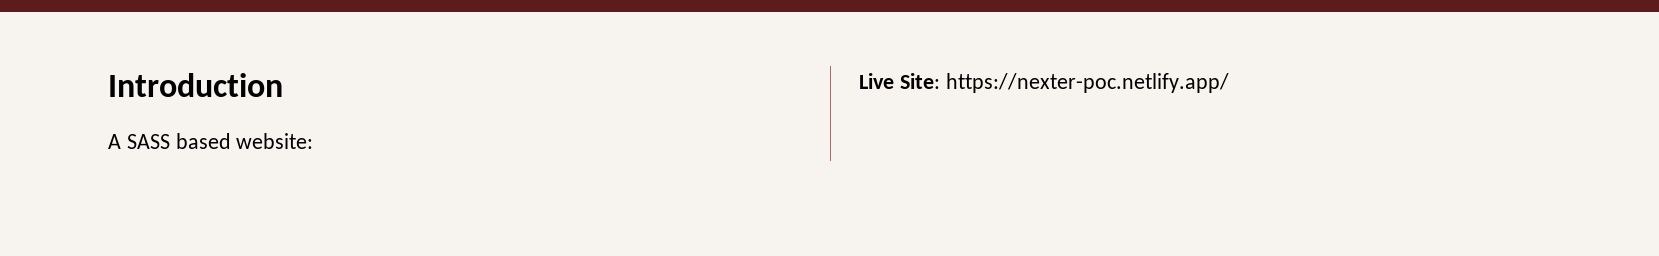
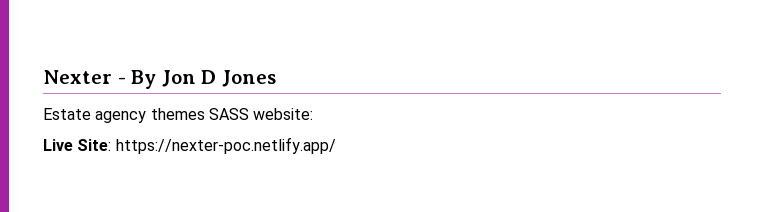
- Introduction
- A SASS based website:
+ Nexter - By Jon D Jones
+ Estate agency themes SASS website:

